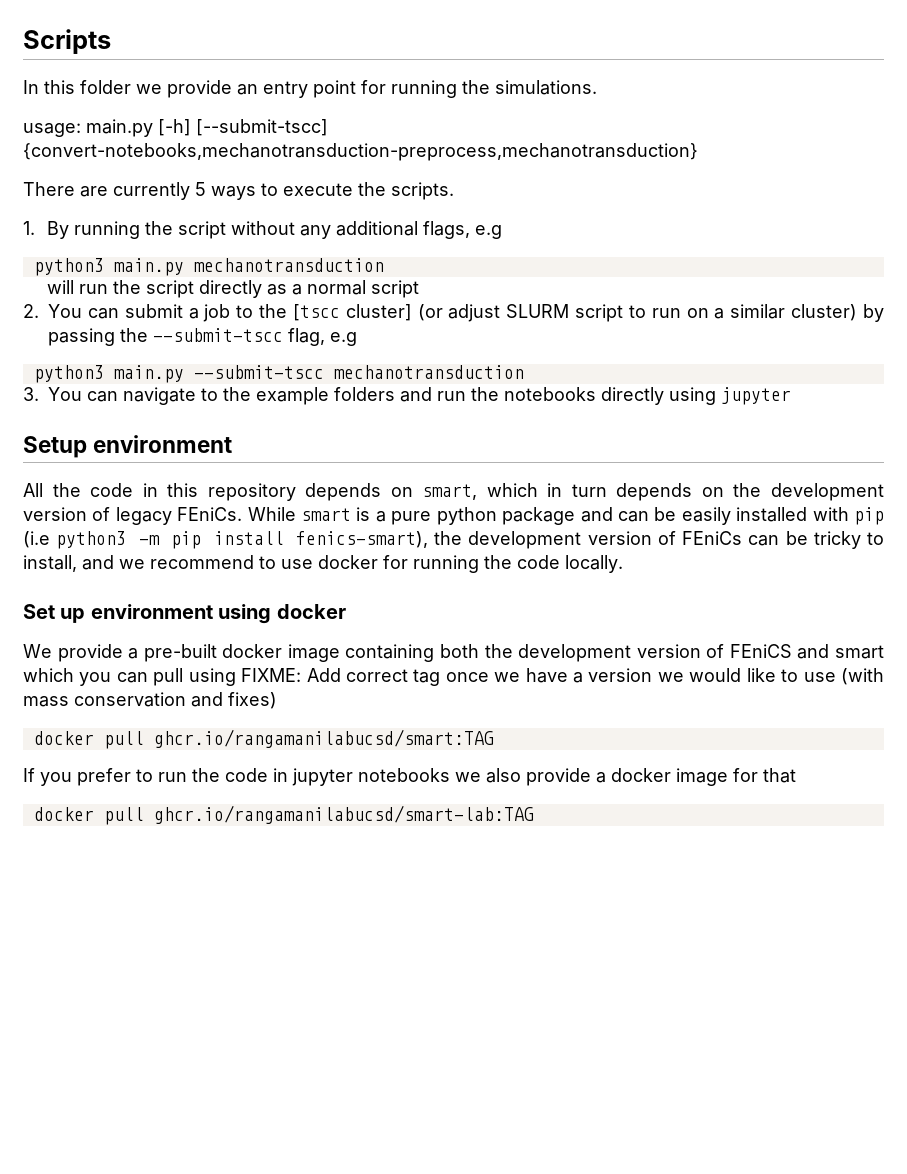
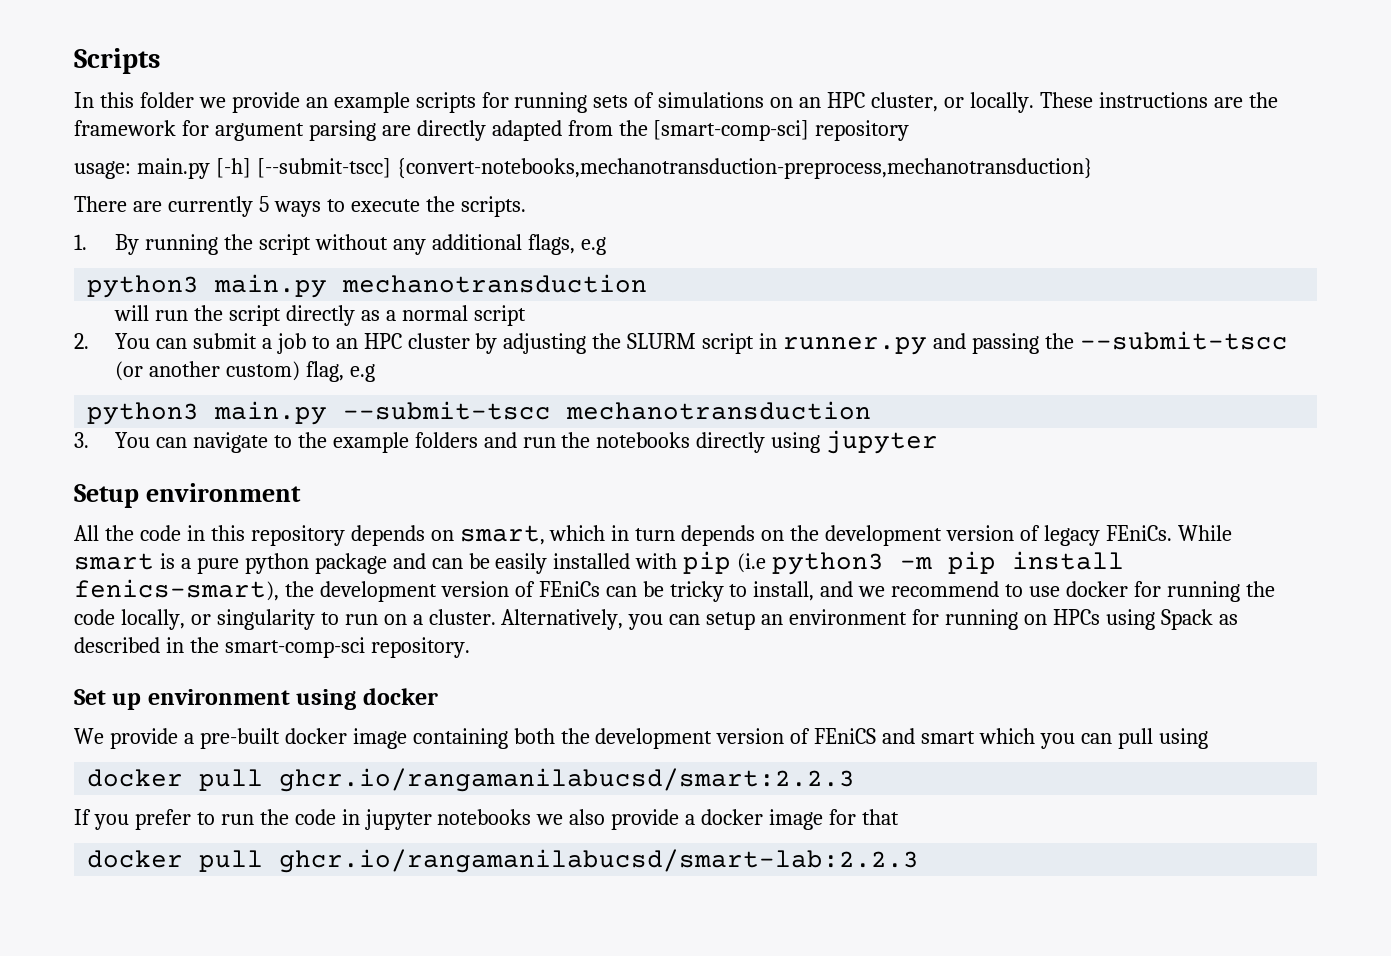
- In this folder we provide an entry point for running the simulations.
+ In this folder we provide an example scripts for running sets of simulations on an HPC cluster, or locally. These instructions are the framework for argument parsing are directly adapted from the [smart-comp-sci] repository
- 2. You can submit a job to the [tscc cluster] (or adjust SLURM script to run on a similar cluster) by passing the --submit-tscc flag, e.g
+ 2. You can submit a job to an HPC cluster by adjusting the SLURM script in runner.py and passing the --submit-tscc (or another custom) flag, e.g
- While smart is a pure python package and can be easily installed with pip (i.e python3 -m pip install fenics-smart), the development version of FEniCs can be tricky to install, and we recommend to use docker for running the code locally.
+ While smart is a pure python package and can be easily installed with pip (i.e python3 -m pip install fenics-smart), the development version of FEniCs can be tricky to install, and we recommend to use docker for running the code locally, or singularity to run on a cluster. Alternatively, you can setup an environment for running on HPCs using Spack as described in the smart-comp-sci repository.
- We provide a pre-built docker image containing both the development version of FEniCS and smart which you can pull using FIXME: Add correct tag once we have a version we would like to use (with mass conservation and fixes)
- docker pull ghcr.io/rangamanilabucsd/smart:TAG
+ We provide a pre-built docker image containing both the development version of FEniCS and smart which you can pull using
+ docker pull ghcr.io/rangamanilabucsd/smart:2.2.3
- docker pull ghcr.io/rangamanilabucsd/smart-lab:TAG
+ docker pull ghcr.io/rangamanilabucsd/smart-lab:2.2.3

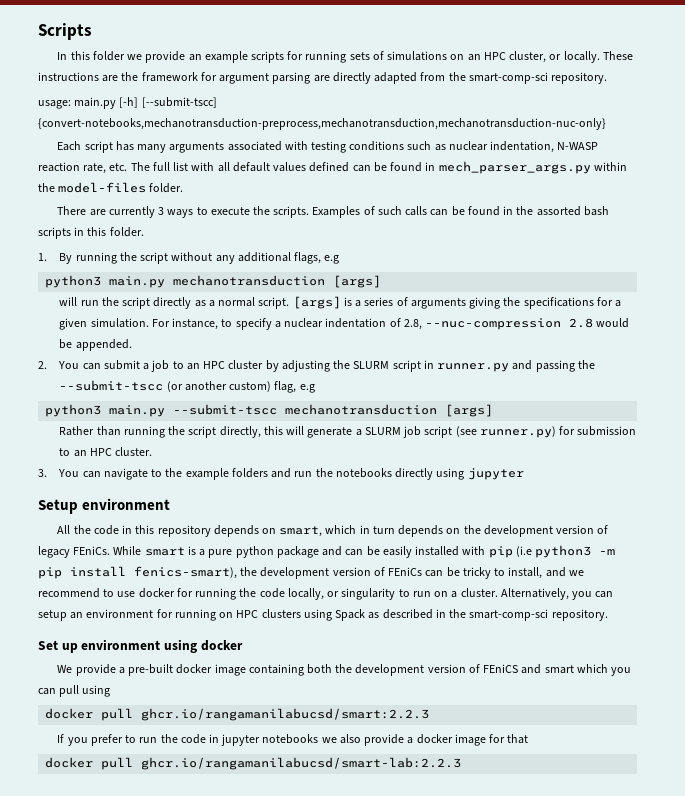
- These instructions are the framework for argument parsing are directly adapted from the [smart-comp-sci] repository
+ These instructions are the framework for argument parsing are directly adapted from the smart-comp-sci repository.
- usage: main.py [-h] [--submit-tscc] {convert-notebooks,mechanotransduction-preprocess,mechanotransduction}
+ usage: main.py [-h] [--submit-tscc] {convert-notebooks,mechanotransduction-preprocess,mechanotransduction,mechanotransduction-nuc-only}
+ Each script has many arguments associated with testing conditions such as nuclear indentation, N-WASP reaction rate, etc. The full list with all default values defined can be found in mech_parser_args.py within the model-files folder.
- There are currently 5 ways to execute the scripts.
+ There are currently 3 ways to execute the scripts. Examples of such calls can be found in the assorted bash scripts in this folder.
- python3 main.py mechanotransduction
+ python3 main.py mechanotransduction [args]
- will run the script directly as a normal script
+ will run the script directly as a normal script. [args] is a series of arguments giving the specifications for a given simulation. For instance, to specify a nuclear indentation of 2.8, --nuc-compression 2.8 would be appended.
- python3 main.py --submit-tscc mechanotransduction
+ python3 main.py --submit-tscc mechanotransduction [args]
+ Rather than running the script directly, this will generate a SLURM job script (see runner.py) for submission to an HPC cluster.
- Alternatively, you can setup an environment for running on HPCs using Spack as described in the smart-comp-sci repository.
+ Alternatively, you can setup an environment for running on HPC clusters using Spack as described in the smart-comp-sci repository.

